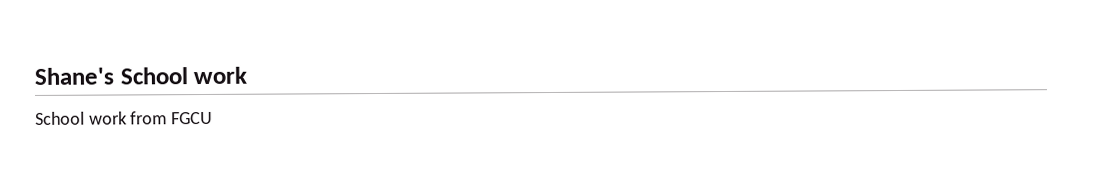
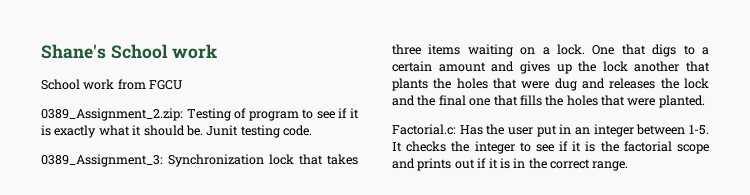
+ 0389_Assignment_2.zip: Testing of program to see if it is exactly what it should be. Junit testing code.
+ 0389_Assignment_3: Synchronization lock that takes three items waiting on a lock. One that digs to a certain amount and gives up the lock another that plants the holes that were dug and releases the lock and the final one that fills the holes that were planted.
+ Factorial.c: Has the user put in an integer between 1-5. It checks the integer to see if it is the factorial scope and prints out if it is in the correct range.

